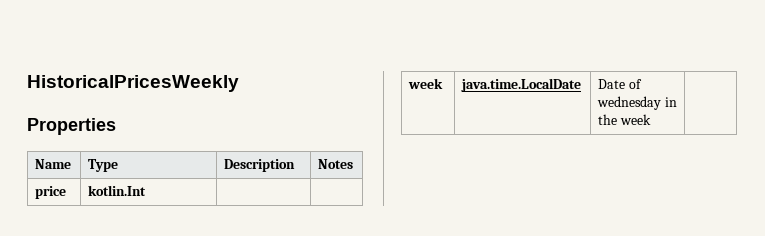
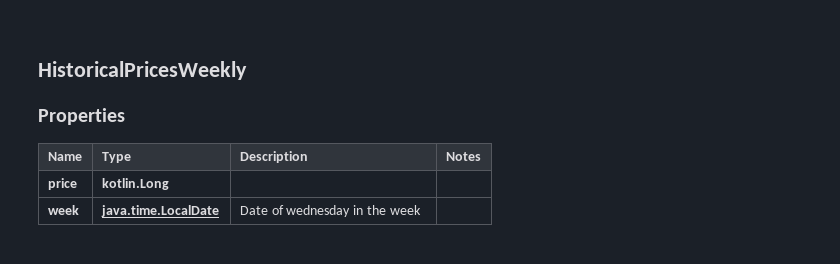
- price | kotlin.Int | |
+ price | kotlin.Long | |

